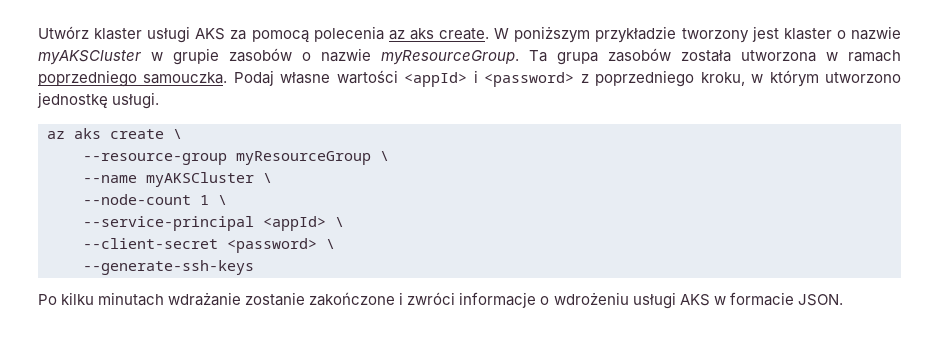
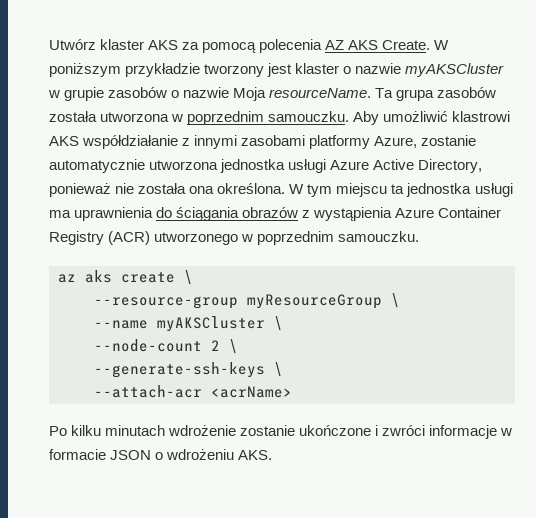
- Utwórz klaster usługi AKS za pomocą polecenia az aks create.
+ Utwórz klaster AKS za pomocą polecenia AZ AKS Create.
- W poniższym przykładzie tworzony jest klaster o nazwie myAKSCluster w grupie zasobów o nazwie myResourceGroup.
+ W poniższym przykładzie tworzony jest klaster o nazwie myAKSCluster w grupie zasobów o nazwie Moja resourceName.
- Ta grupa zasobów została utworzona w ramach poprzedniego samouczka. Podaj własne wartości <appId> i <password> z poprzedniego kroku, w którym utworzono jednostkę usługi.
+ Ta grupa zasobów została utworzona w poprzednim samouczku. Aby umożliwić klastrowi AKS współdziałanie z innymi zasobami platformy Azure, zostanie automatycznie utworzona jednostka usługi Azure Active Directory, ponieważ nie została ona określona. W tym miejscu ta jednostka usługi ma uprawnienia do ściągania obrazów z wystąpienia Azure Container Registry (ACR) utworzonego w poprzednim samouczku.
- --node-count 1 \
- --service-principal <appId> \
- --client-secret <password> \
+ --node-count 2 \
- --generate-ssh-keys
+ --generate-ssh-keys \
+ --attach-acr <acrName>
- Po kilku minutach wdrażanie zostanie zakończone i zwróci informacje o wdrożeniu usługi AKS w formacie JSON.
+ Po kilku minutach wdrożenie zostanie ukończone i zwróci informacje w formacie JSON o wdrożeniu AKS.

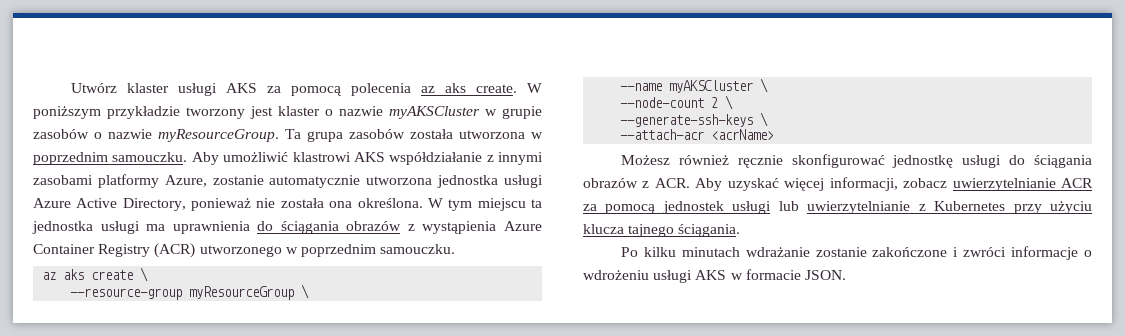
- Utwórz klaster AKS za pomocą polecenia AZ AKS Create.
+ Utwórz klaster usługi AKS za pomocą polecenia az aks create.
- W poniższym przykładzie tworzony jest klaster o nazwie myAKSCluster w grupie zasobów o nazwie Moja resourceName.
+ W poniższym przykładzie tworzony jest klaster o nazwie myAKSCluster w grupie zasobów o nazwie myResourceGroup.
- Po kilku minutach wdrożenie zostanie ukończone i zwróci informacje w formacie JSON o wdrożeniu AKS.
+ Możesz również ręcznie skonfigurować jednostkę usługi do ściągania obrazów z ACR. Aby uzyskać więcej informacji, zobacz uwierzytelnianie ACR za pomocą jednostek usługi lub uwierzytelnianie z Kubernetes przy użyciu klucza tajnego ściągania.
+ Po kilku minutach wdrażanie zostanie zakończone i zwróci informacje o wdrożeniu usługi AKS w formacie JSON.

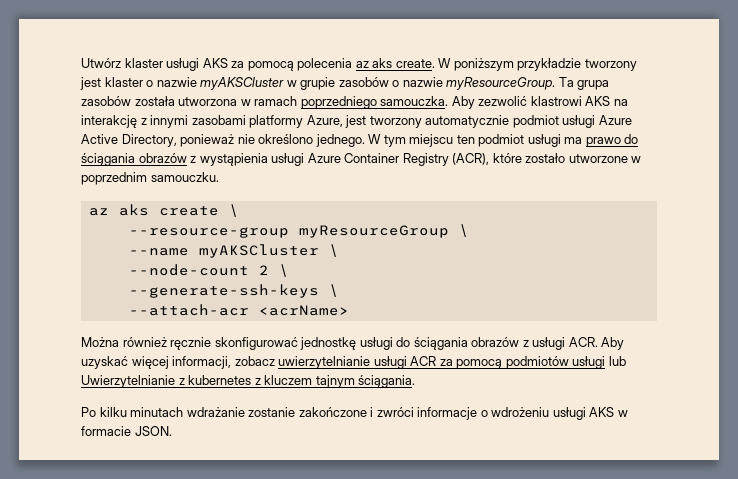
- Ta grupa zasobów została utworzona w poprzednim samouczku. Aby umożliwić klastrowi AKS współdziałanie z innymi zasobami platformy Azure, zostanie automatycznie utworzona jednostka usługi Azure Active Directory, ponieważ nie została ona określona.
+ Ta grupa zasobów została utworzona w ramach poprzedniego samouczka. Aby zezwolić klastrowi AKS na interakcję z innymi zasobami platformy Azure, jest tworzony automatycznie podmiot usługi Azure Active Directory, ponieważ nie określono jednego.
- W tym miejscu ta jednostka usługi ma uprawnienia do ściągania obrazów z wystąpienia Azure Container Registry (ACR) utworzonego w poprzednim samouczku.
+ W tym miejscu ten podmiot usługi ma prawo do ściągania obrazów z wystąpienia usługi Azure Container Registry (ACR), które zostało utworzone w poprzednim samouczku.
- Możesz również ręcznie skonfigurować jednostkę usługi do ściągania obrazów z ACR. Aby uzyskać więcej informacji, zobacz uwierzytelnianie ACR za pomocą jednostek usługi lub uwierzytelnianie z Kubernetes przy użyciu klucza tajnego ściągania.
+ Można również ręcznie skonfigurować jednostkę usługi do ściągania obrazów z usługi ACR. Aby uzyskać więcej informacji, zobacz uwierzytelnianie usługi ACR za pomocą podmiotów usługi lub Uwierzytelnianie z kubernetes z kluczem tajnym ściągania.

